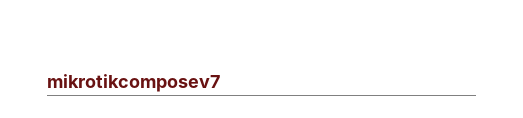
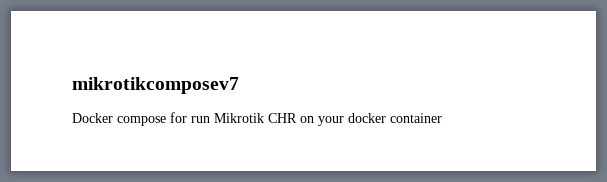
+ Docker compose for run Mikrotik CHR on your docker container

